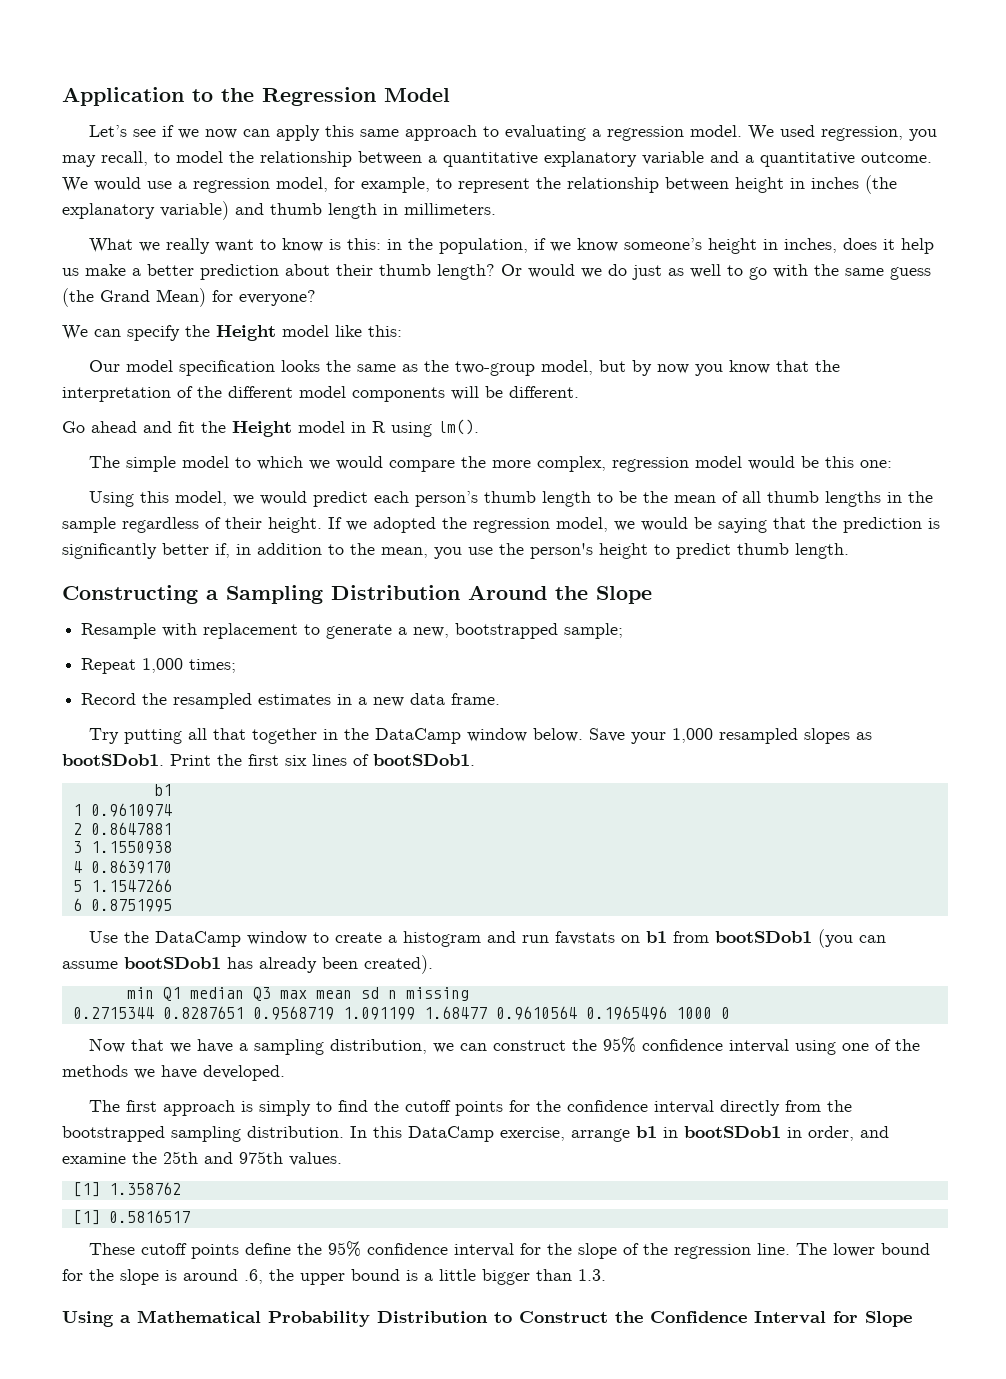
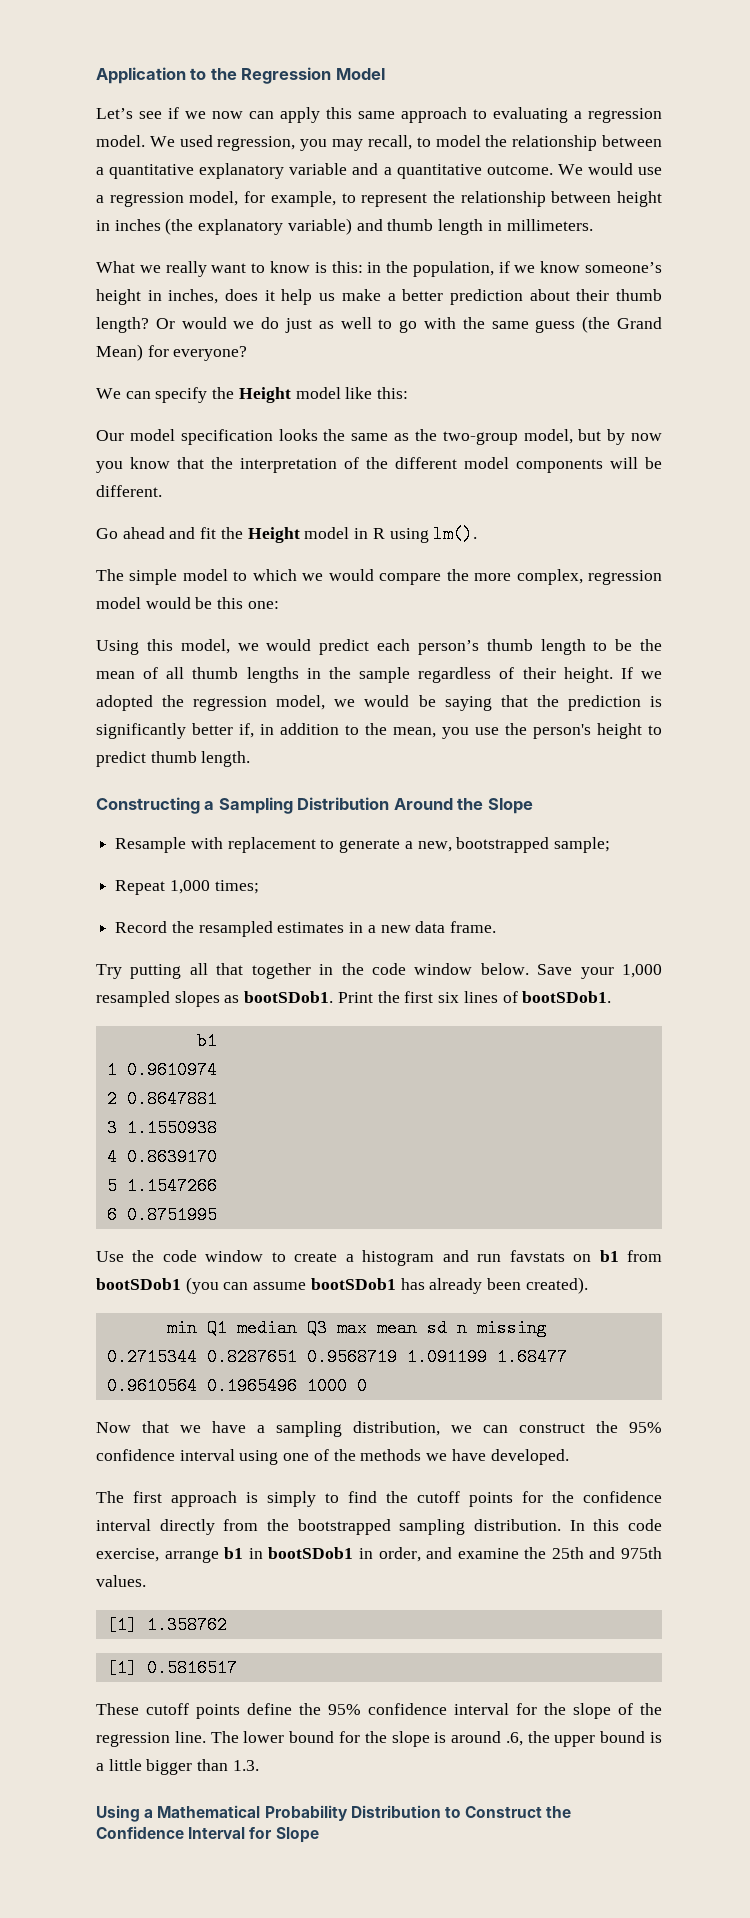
- Try putting all that together in the DataCamp window below.
+ Try putting all that together in the code window below.
- Use the DataCamp window to create a histogram and run favstats on b1 from bootSDob1 (you can assume bootSDob1 has already been created).
+ Use the code window to create a histogram and run favstats on b1 from bootSDob1 (you can assume bootSDob1 has already been created).
- In this DataCamp exercise, arrange b1 in bootSDob1 in order, and examine the 25th and 975th values.
+ In this code exercise, arrange b1 in bootSDob1 in order, and examine the 25th and 975th values.

